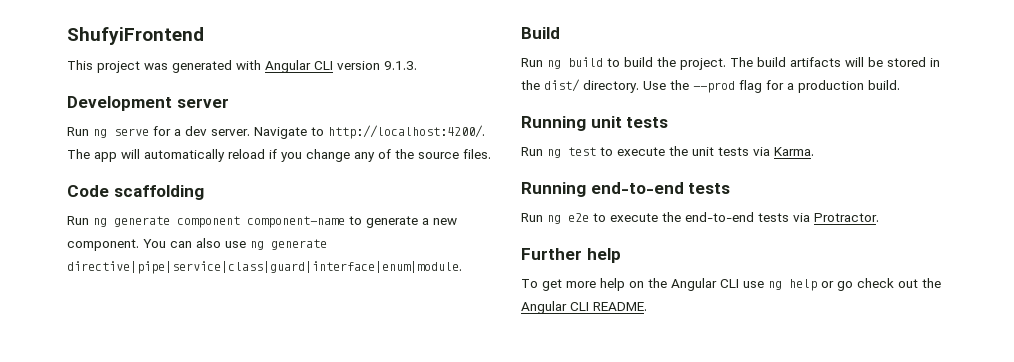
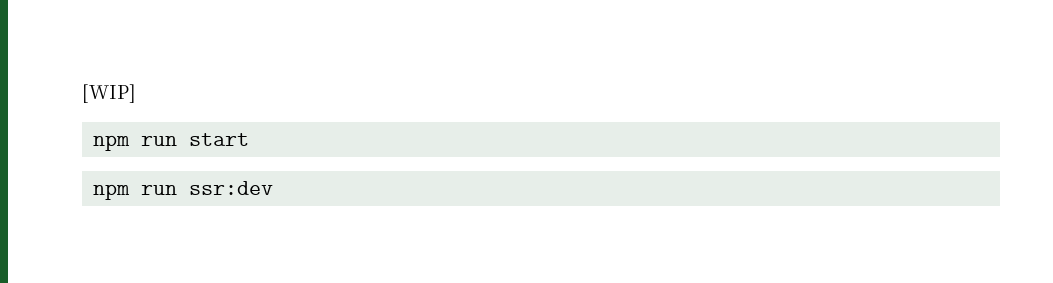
- ShufyiFrontend
- This project was generated with Angular CLI version 9.1.3.
- Development server
- Run ng serve for a dev server. Navigate to http://localhost:4200/. The app will automatically reload if you change any of the source files.
- Code scaffolding
- Run ng generate component component-name to generate a new component. You can also use ng generate directive|pipe|service|class|guard|interface|enum|module.
- Build
- Run ng build to build the project. The build artifacts will be stored in the dist/ directory. Use the --prod flag for a production build.
- Running unit tests
- Run ng test to execute the unit tests via Karma.
- Running end-to-end tests
- Run ng e2e to execute the end-to-end tests via Protractor.
- Further help
- To get more help on the Angular CLI use ng help or go check out the Angular CLI README.
+ [WIP]
+ npm run start
+ npm run ssr:dev

